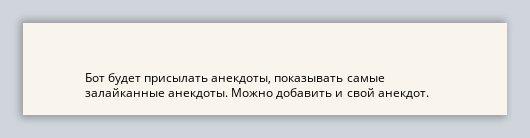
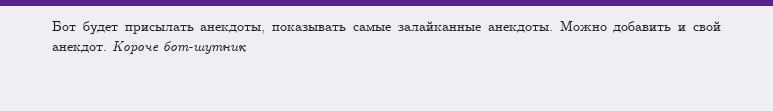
+ Короче бот-шутник

